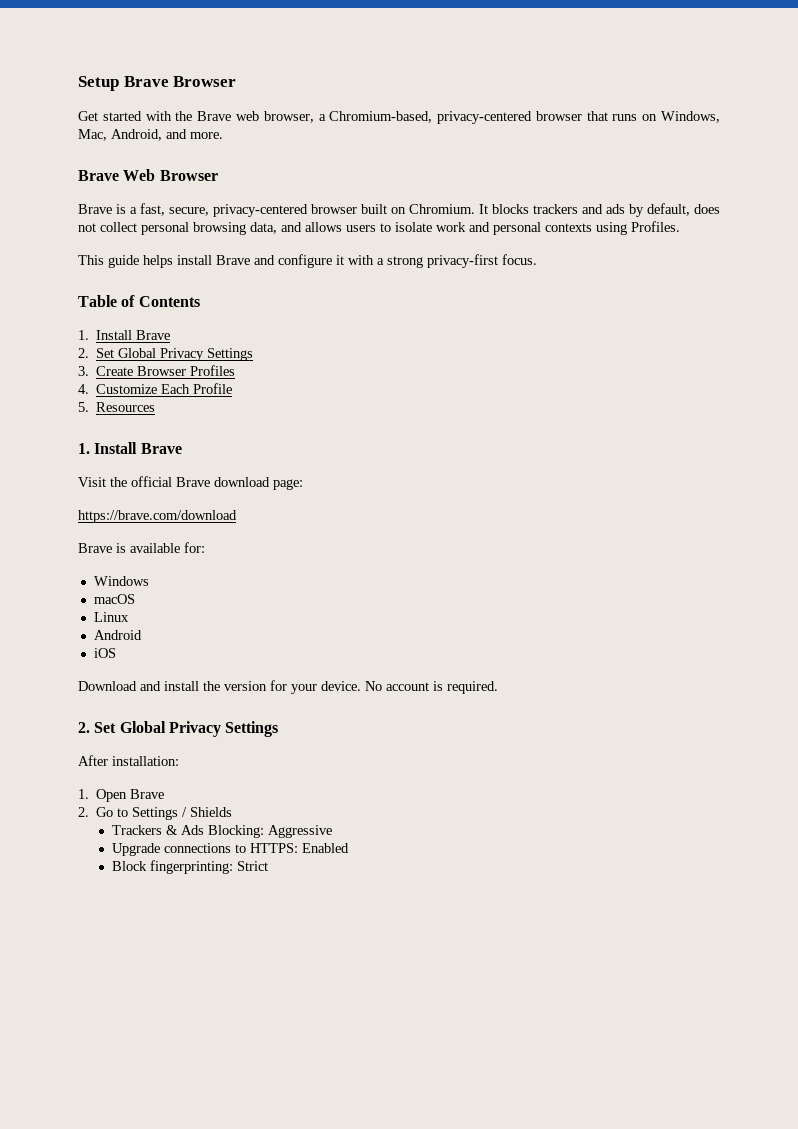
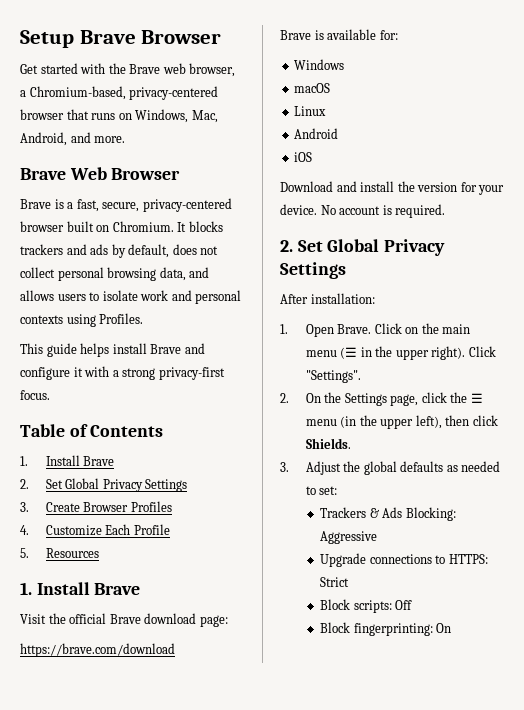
- 1. Open Brave
- 2. Go to Settings / Shields
+ 1. Open Brave. Click on the main menu (☰ in the upper right). Click "Settings".
+ 2. On the Settings page, click the ☰ menu (in the upper left), then click Shields.
+ 3. Adjust the global defaults as needed to set:
- Upgrade connections to HTTPS: Enabled
+ Upgrade connections to HTTPS: Strict
+ Block scripts: Off
- Block fingerprinting: Strict
+ Block fingerprinting: On

